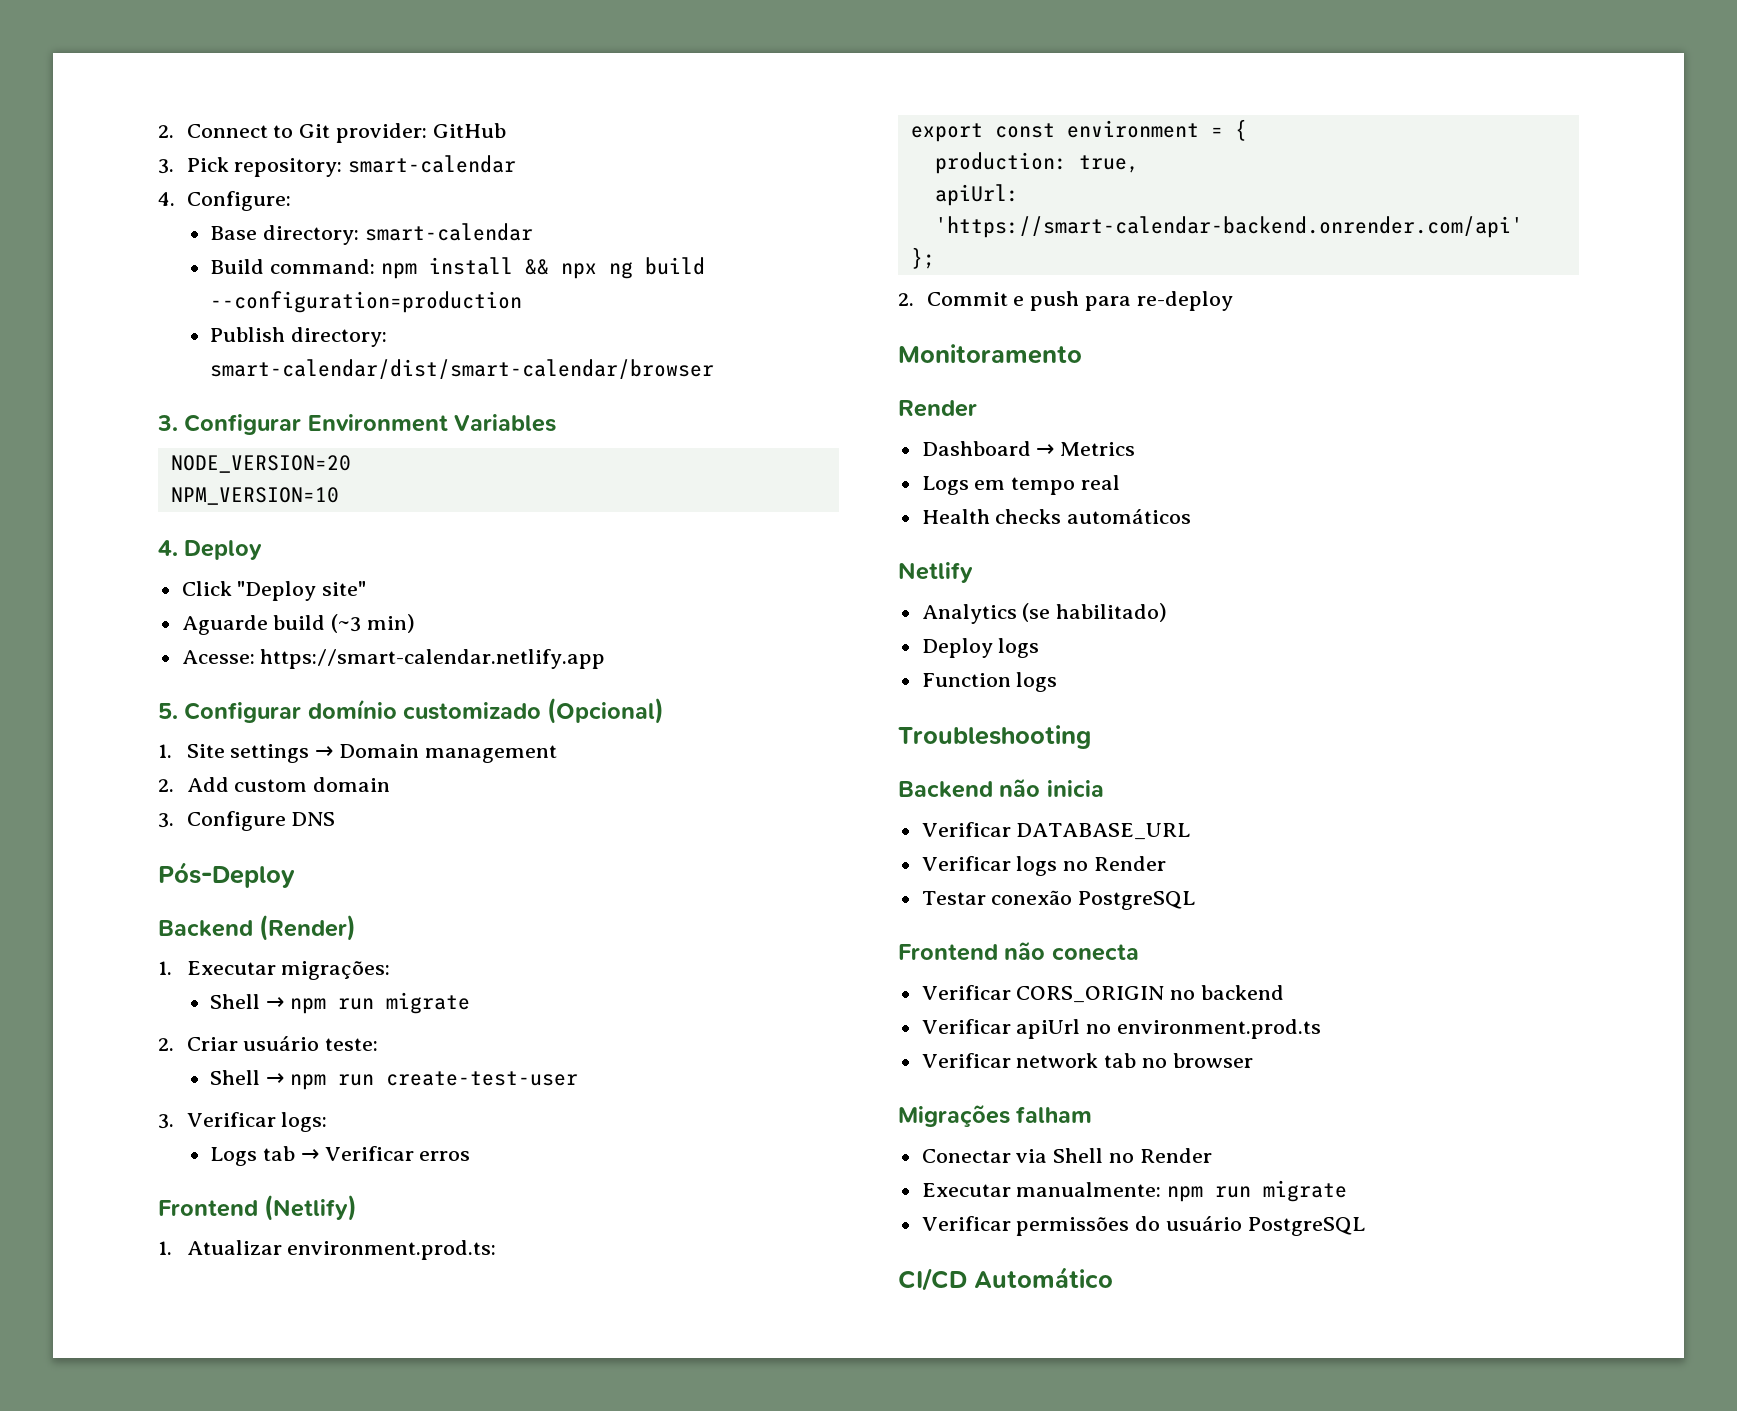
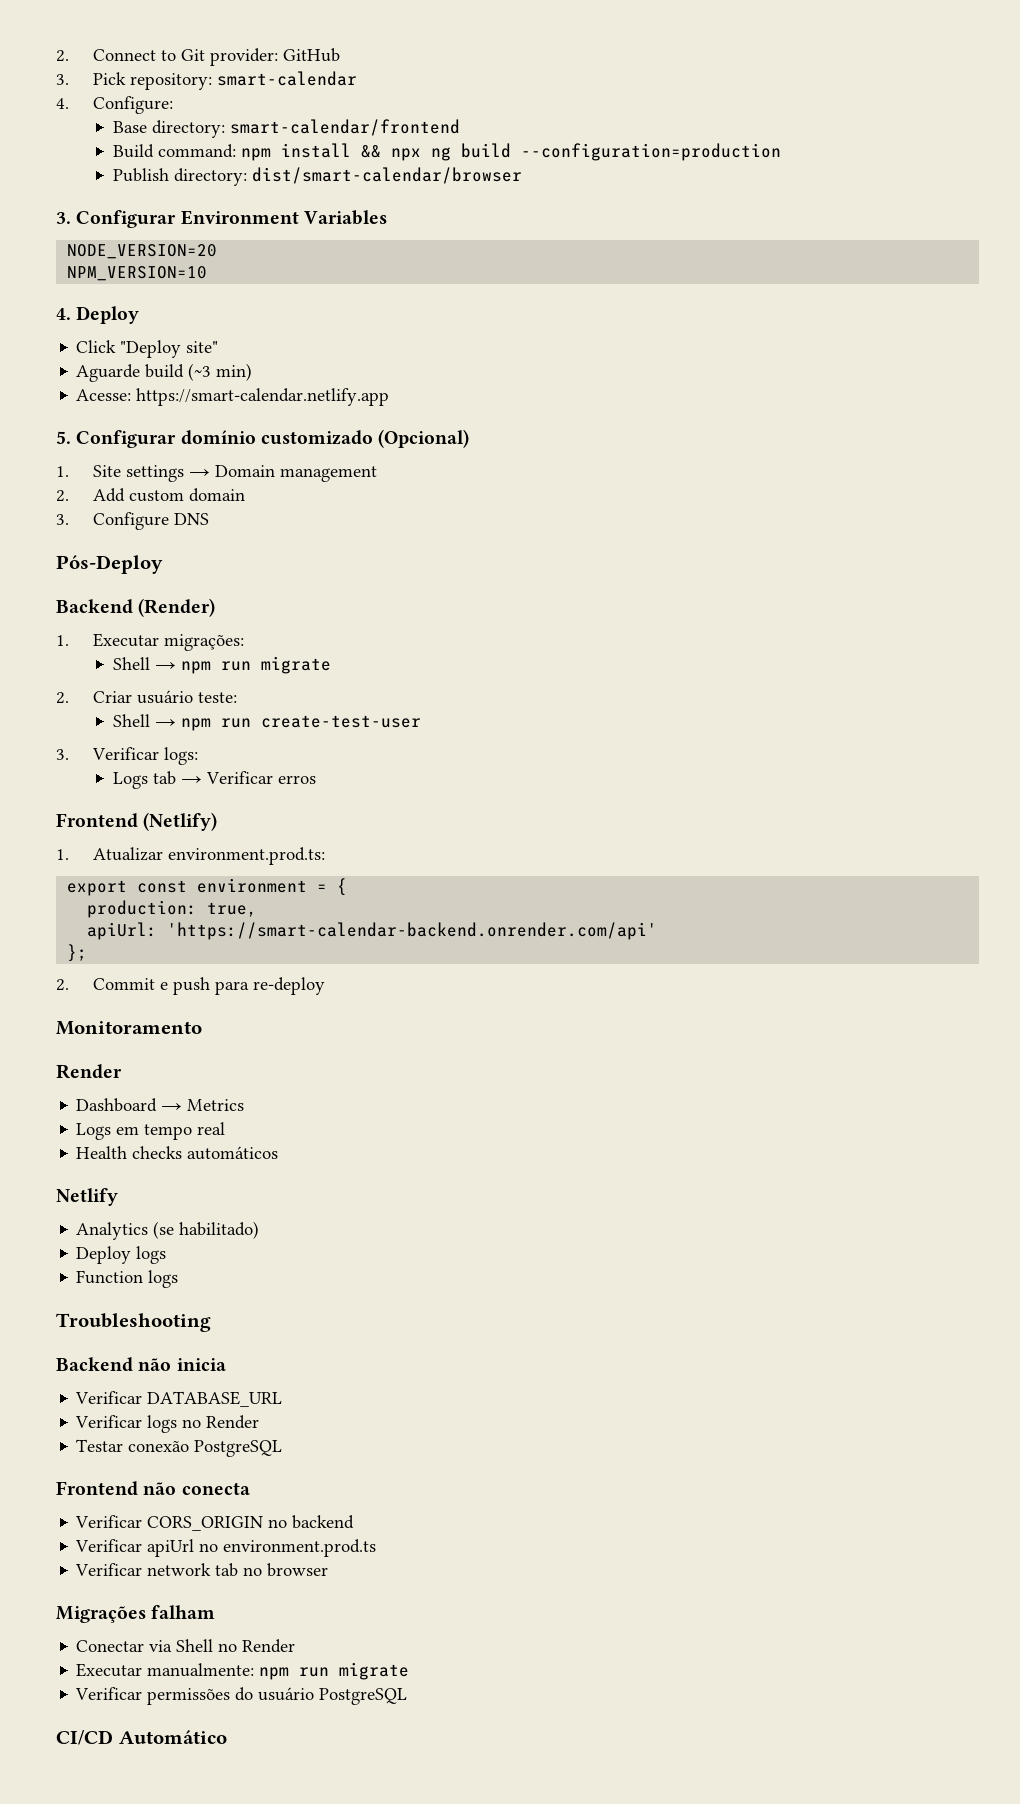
- Base directory: smart-calendar
+ Base directory: smart-calendar/frontend
- Publish directory: smart-calendar/dist/smart-calendar/browser
+ Publish directory: dist/smart-calendar/browser

